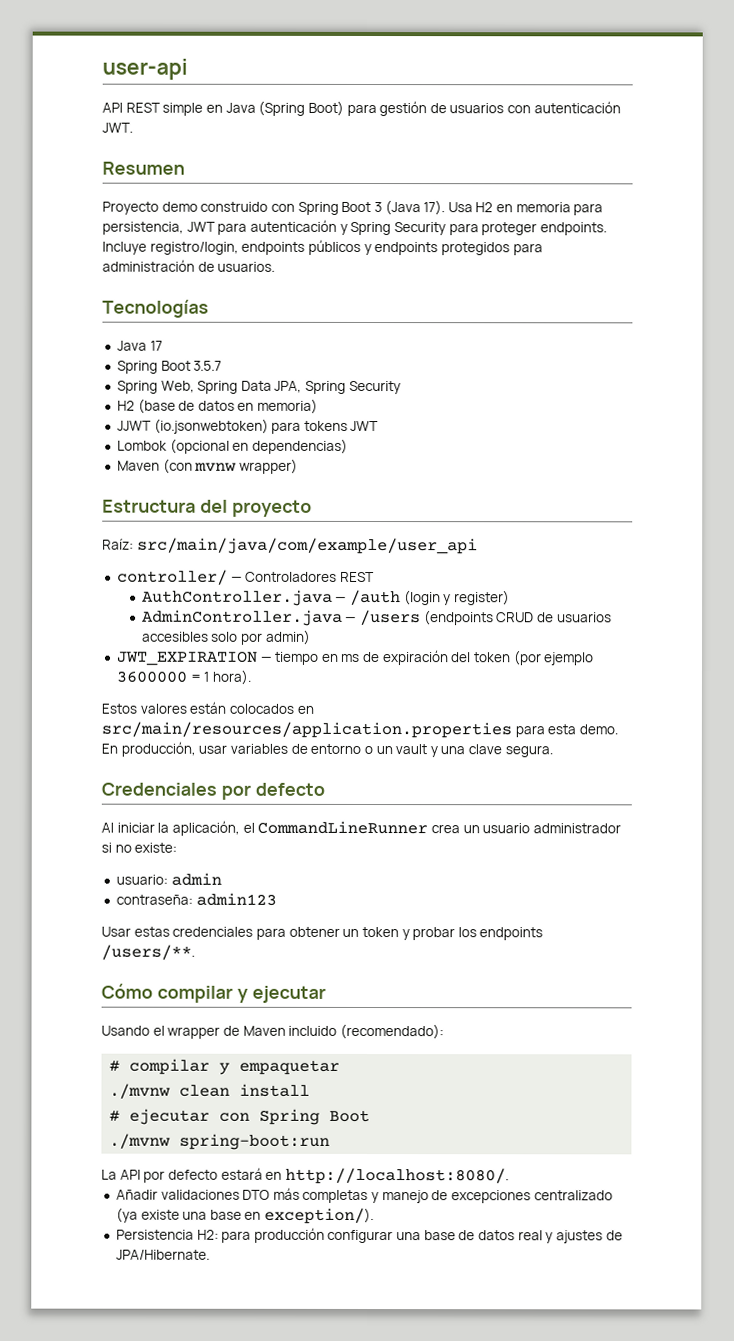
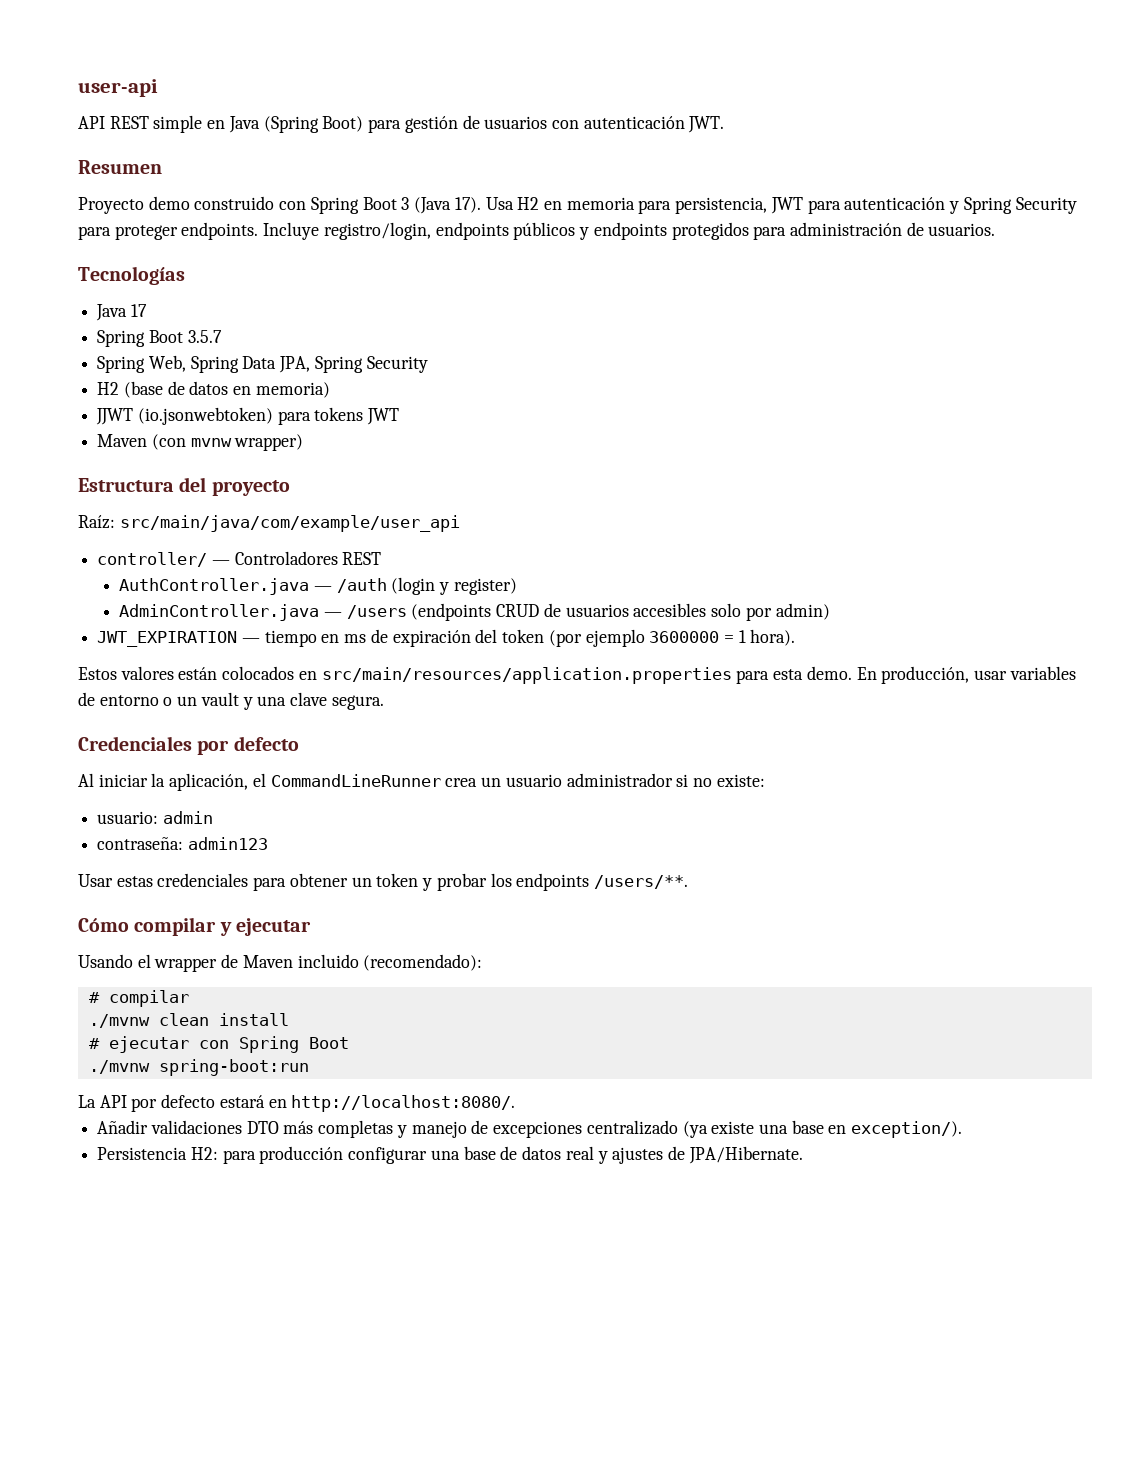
- Lombok (opcional en dependencias)
- # compilar y empaquetar
+ # compilar

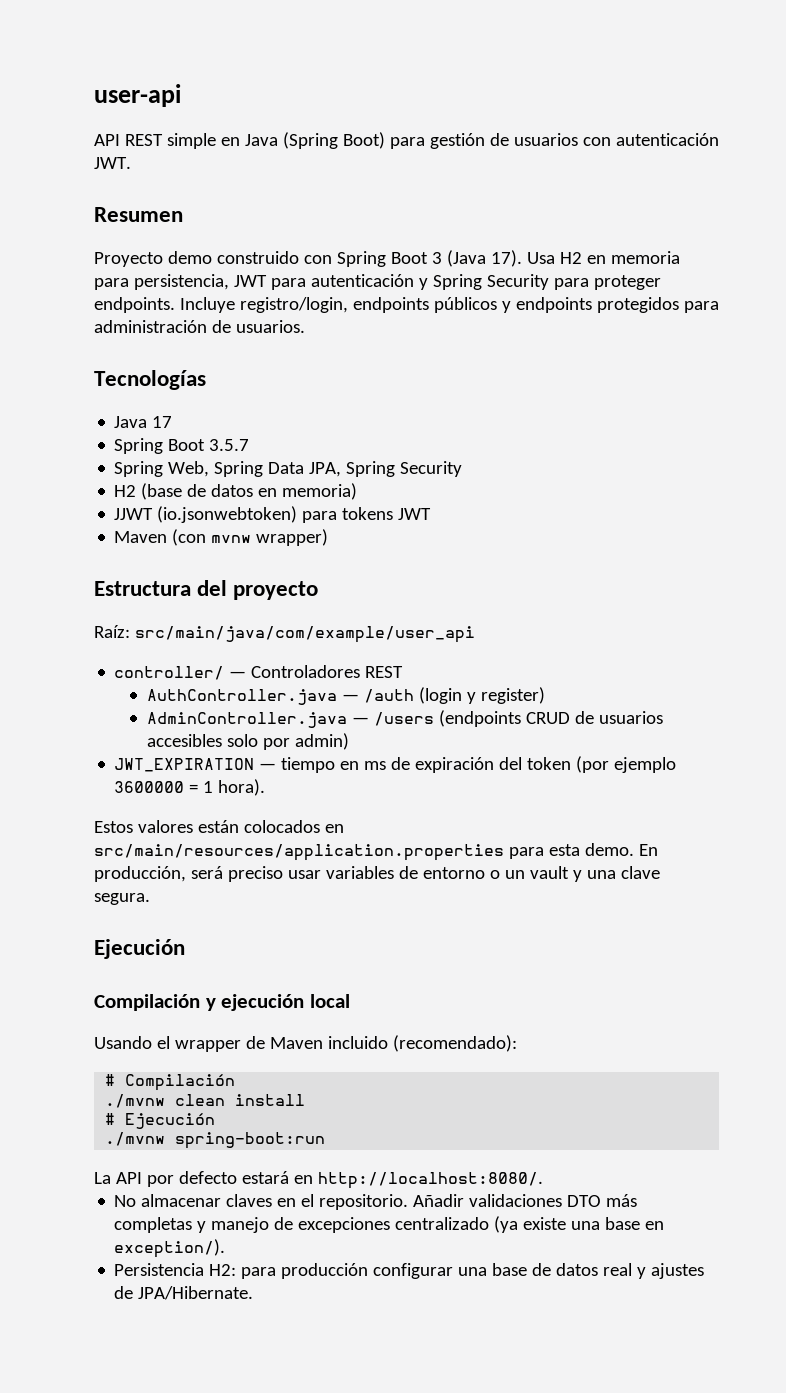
- En producción, usar variables de entorno o un vault y una clave segura.
- Credenciales por defecto
- Al iniciar la aplicación, el CommandLineRunner crea un usuario administrador si no existe:
- usuario: admin
- contraseña: admin123
- Usar estas credenciales para obtener un token y probar los endpoints /users/**.
- Cómo compilar y ejecutar
+ En producción, será preciso usar variables de entorno o un vault y una clave segura.
+ Ejecución
+ Compilación y ejecución local
- # compilar
+ # Compilación
- # ejecutar con Spring Boot
+ # Ejecución
+ No almacenar claves en el repositorio.

